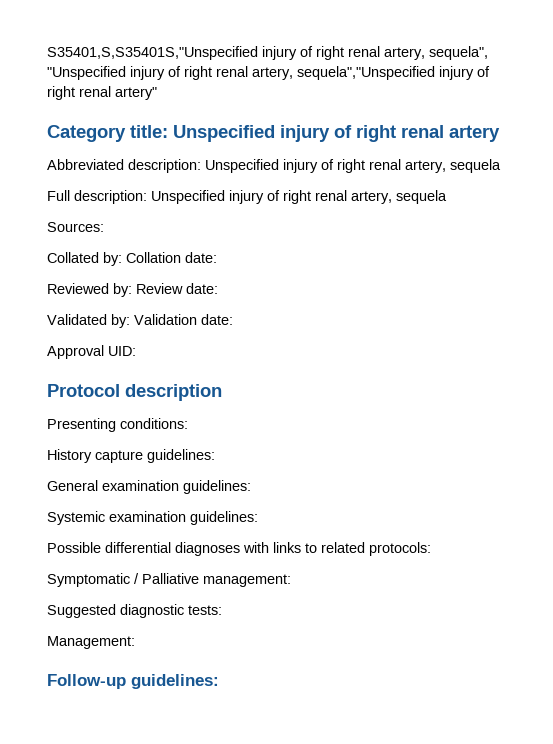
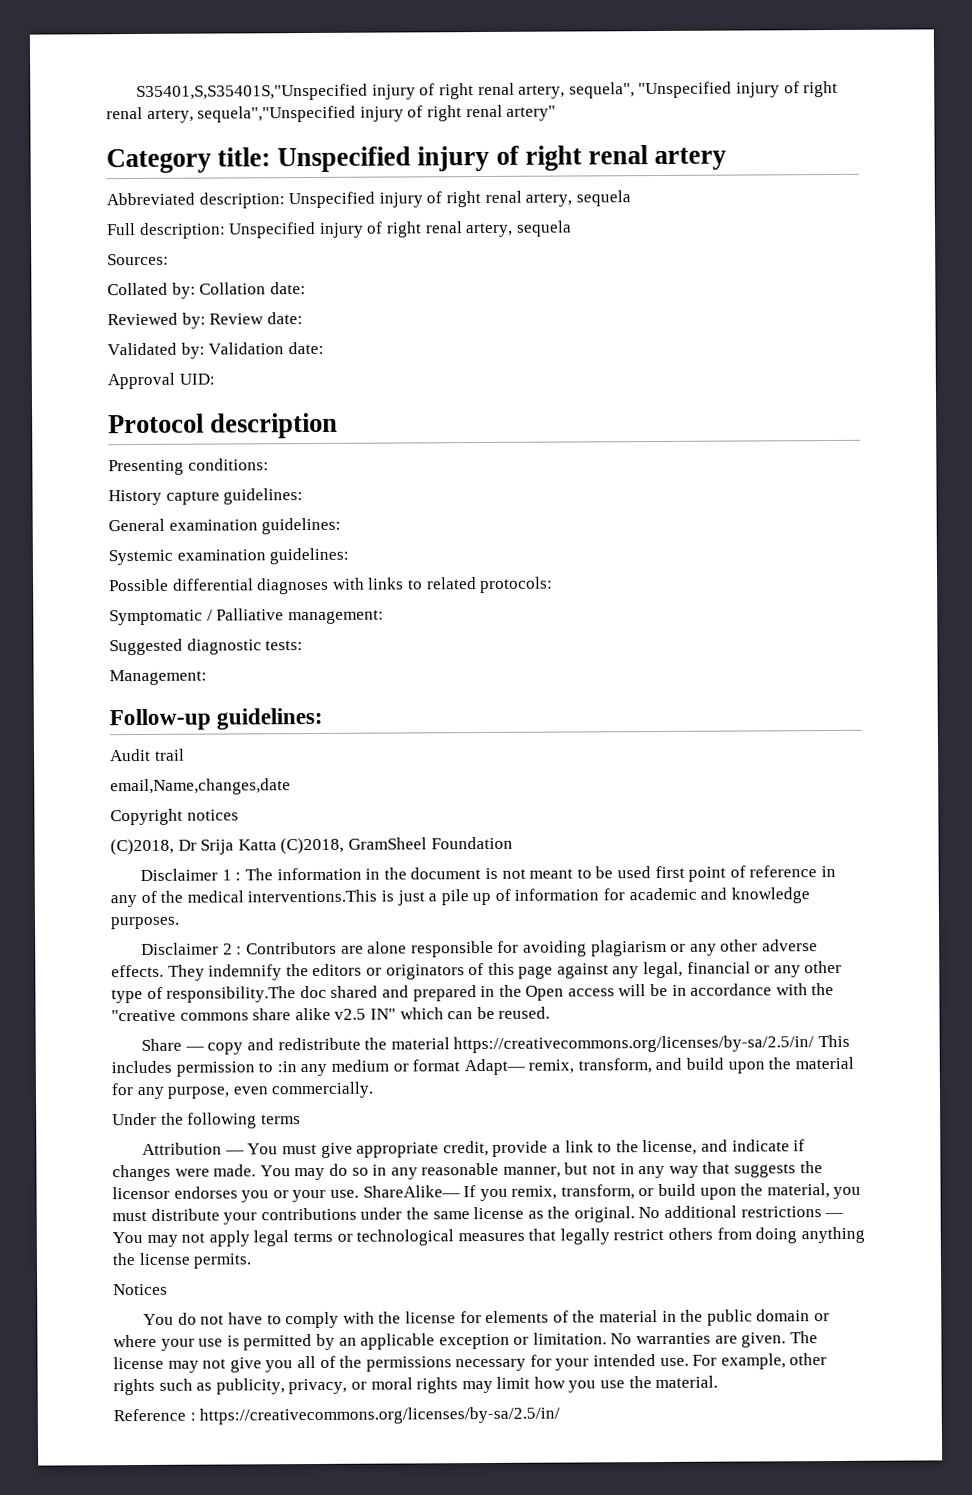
+ Audit trail
+ email,Name,changes,date
+ Copyright notices
+ (C)2018, Dr Srija Katta (C)2018, GramSheel Foundation
+ Disclaimer 1 : The information in the document is not meant to be used first point of reference in any of the medical interventions.This is just a pile up of information for academic and knowledge purposes.
+ Disclaimer 2 : Contributors are alone responsible for avoiding plagiarism or any other adverse effects. They indemnify the editors or originators of this page against any legal, financial or any other type of responsibility.The doc shared and prepared in the Open access will be in accordance with the "creative commons share alike v2.5 IN" which can be reused.
+ Share — copy and redistribute the material https://creativecommons.org/licenses/by-sa/2.5/in/ This includes permission to :in any medium or format Adapt— remix, transform, and build upon the material for any purpose, even commercially.
+ Under the following terms
+ Attribution — You must give appropriate credit, provide a link to the license, and indicate if changes were made. You may do so in any reasonable manner, but not in any way that suggests the licensor endorses you or your use. ShareAlike— If you remix, transform, or build upon the material, you must distribute your contributions under the same license as the original. No additional restrictions — You may not apply legal terms or technological measures that legally restrict others from doing anything the license permits.
+ Notices
+ You do not have to comply with the license for elements of the material in the public domain or where your use is permitted by an applicable exception or limitation. No warranties are given. The license may not give you all of the permissions necessary for your intended use. For example, other rights such as publicity, privacy, or moral rights may limit how you use the material.
+ Reference : https://creativecommons.org/licenses/by-sa/2.5/in/

